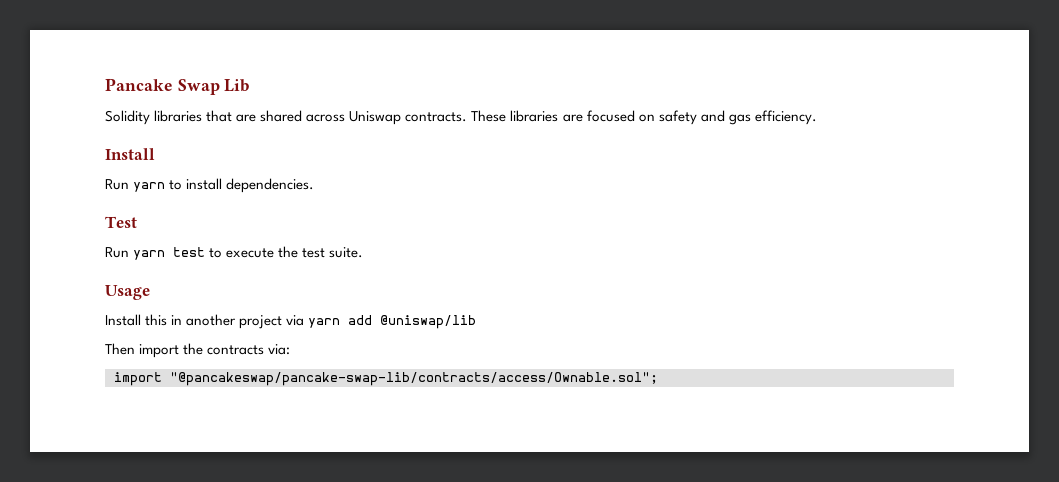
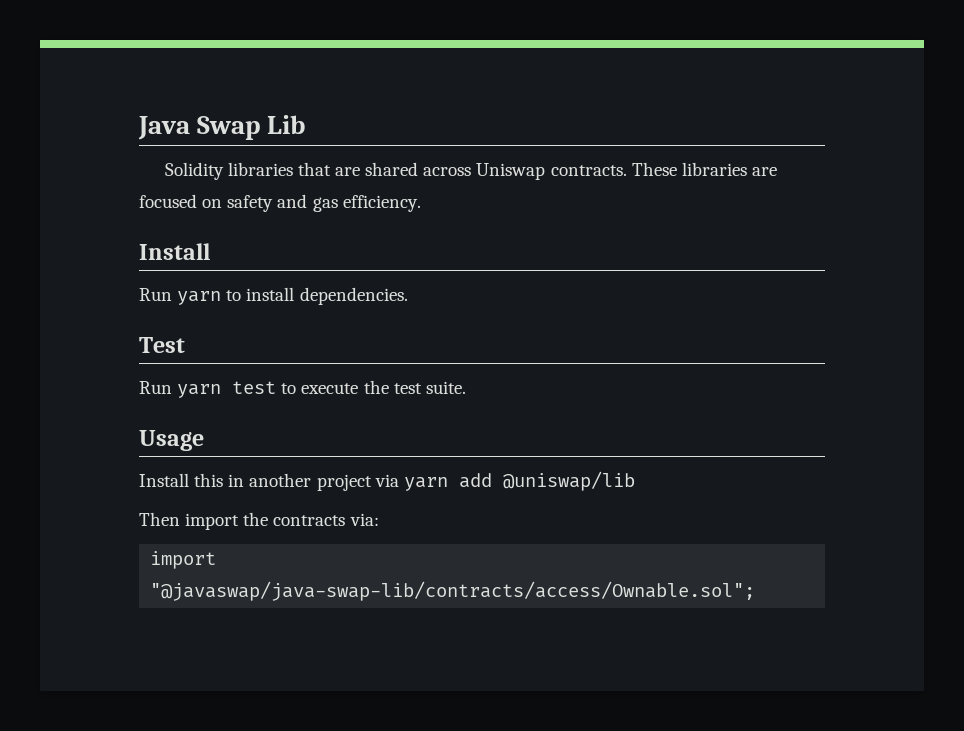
- Pancake Swap Lib
+ Java Swap Lib
- import "@pancakeswap/pancake-swap-lib/contracts/access/Ownable.sol";
+ import "@javaswap/java-swap-lib/contracts/access/Ownable.sol";

